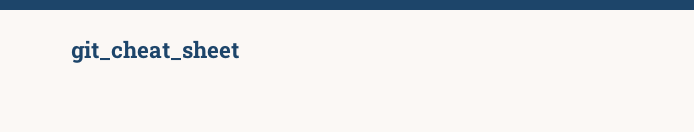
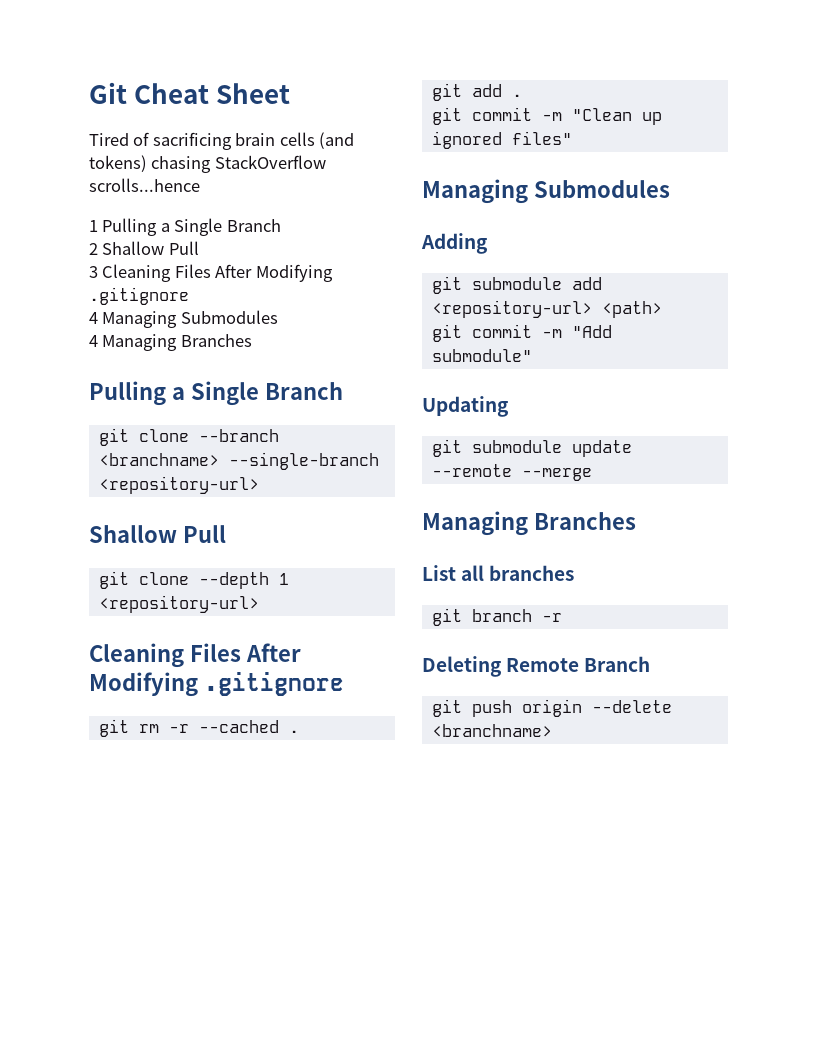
- git_cheat_sheet
+ Git Cheat Sheet
+ Tired of sacrificing brain cells (and tokens) chasing StackOverflow scrolls...hence
+ 1 Pulling a Single Branch
+ 2 Shallow Pull
+ 3 Cleaning Files After Modifying .gitignore
+ 4 Managing Submodules
+ 4 Managing Branches
+ Pulling a Single Branch
+ git clone --branch <branchname> --single-branch <repository-url>
+ Shallow Pull
+ git clone --depth 1 <repository-url>
+ Cleaning Files After Modifying .gitignore
+ git rm -r --cached .
+ git add .
+ git commit -m "Clean up ignored files"
+ Managing Submodules
+ Adding
+ git submodule add <repository-url> <path>
+ git commit -m "Add submodule"
+ Updating
+ git submodule update --remote --merge
+ Managing Branches
+ List all branches
+ git branch -r
+ Deleting Remote Branch
+ git push origin --delete <branchname>

